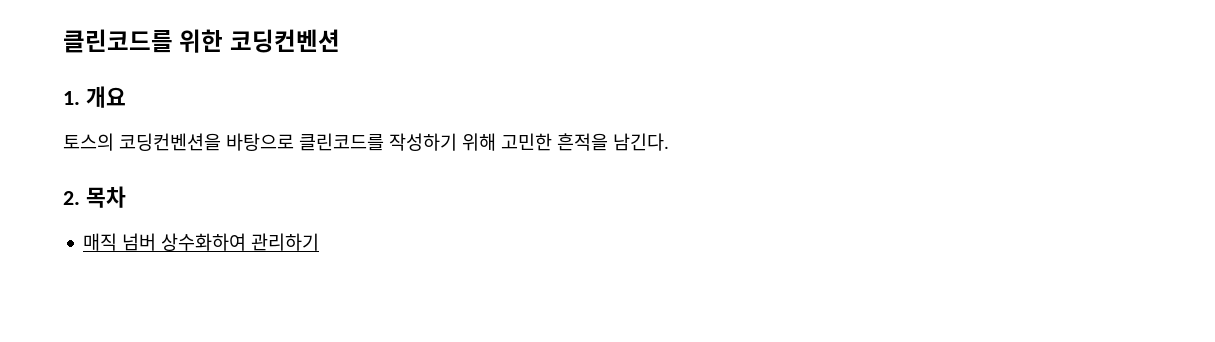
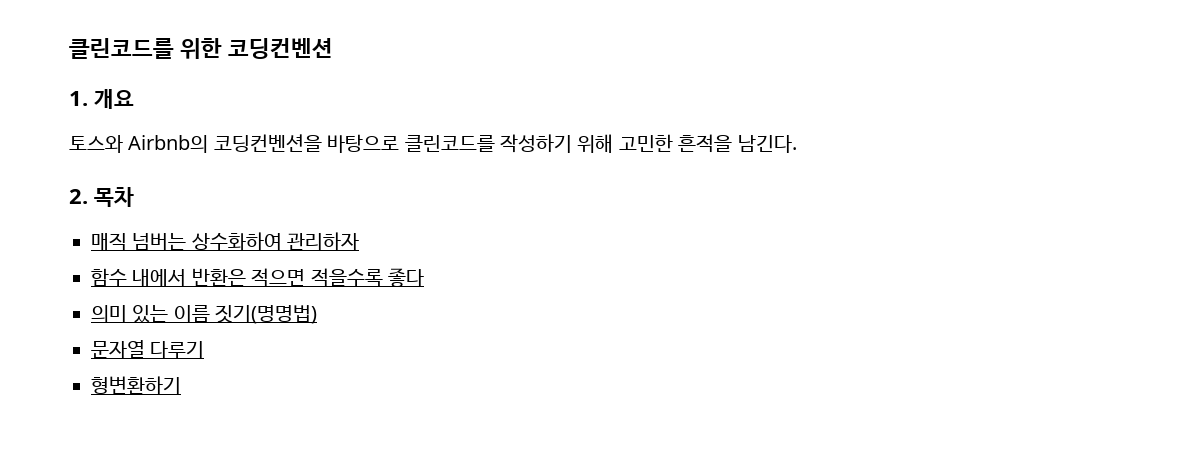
- 토스의 코딩컨벤션을 바탕으로 클린코드를 작성하기 위해 고민한 흔적을 남긴다.
+ 토스와 Airbnb의 코딩컨벤션을 바탕으로 클린코드를 작성하기 위해 고민한 흔적을 남긴다.
- 매직 넘버 상수화하여 관리하기
+ 매직 넘버는 상수화하여 관리하자
+ 함수 내에서 반환은 적으면 적을수록 좋다
+ 의미 있는 이름 짓기(명명법)
+ 문자열 다루기
+ 형변환하기

